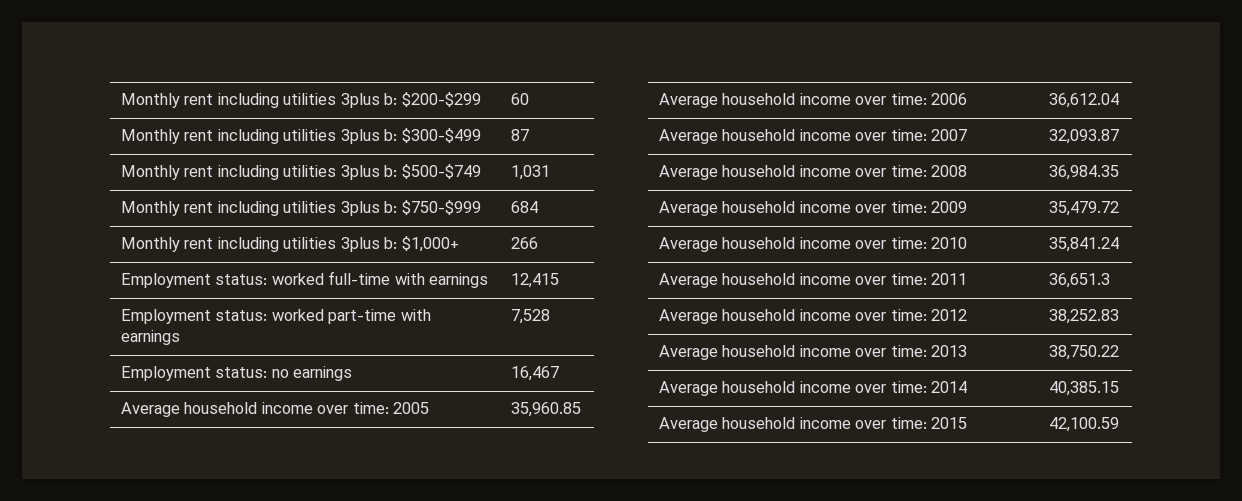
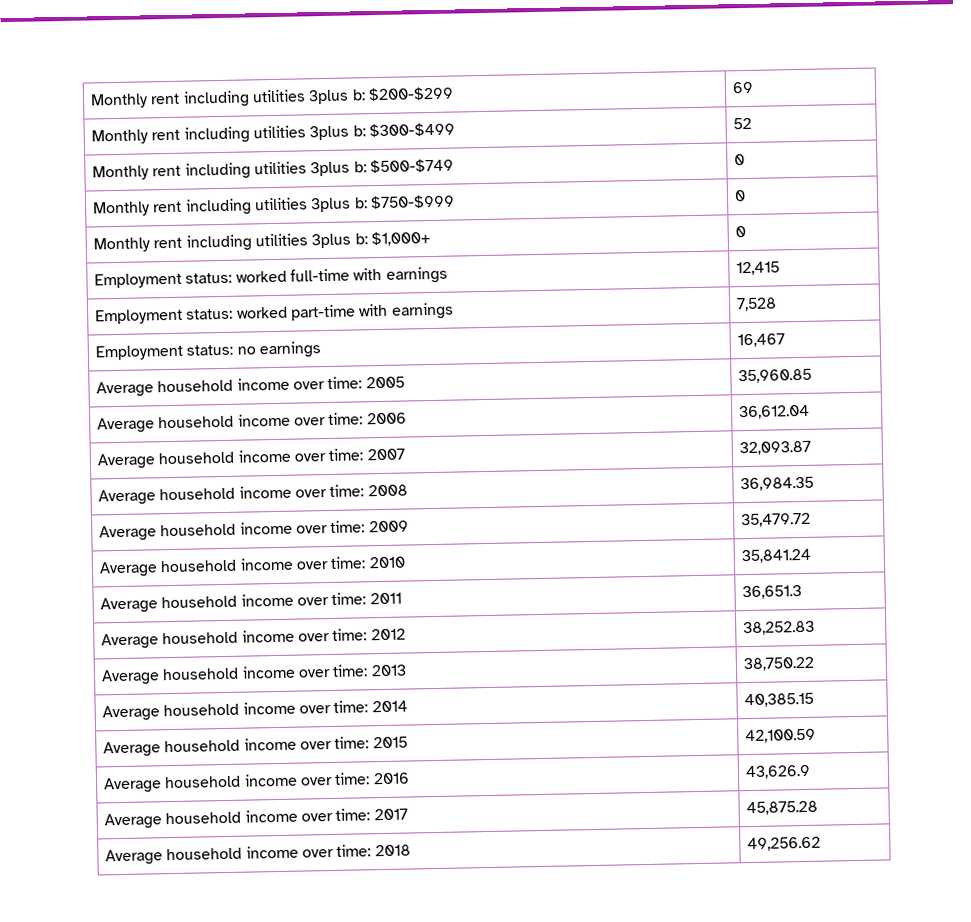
- Monthly rent including utilities 3plus b: $200-$299 | 60
+ Monthly rent including utilities 3plus b: $200-$299 | 69
- Monthly rent including utilities 3plus b: $300-$499 | 87
+ Monthly rent including utilities 3plus b: $300-$499 | 52
- Monthly rent including utilities 3plus b: $500-$749 | 1,031
+ Monthly rent including utilities 3plus b: $500-$749 | 0
- Monthly rent including utilities 3plus b: $750-$999 | 684
+ Monthly rent including utilities 3plus b: $750-$999 | 0
- Monthly rent including utilities 3plus b: $1,000+ | 266
+ Monthly rent including utilities 3plus b: $1,000+ | 0
+ Average household income over time: 2016 | 43,626.9
+ Average household income over time: 2017 | 45,875.28
+ Average household income over time: 2018 | 49,256.62

